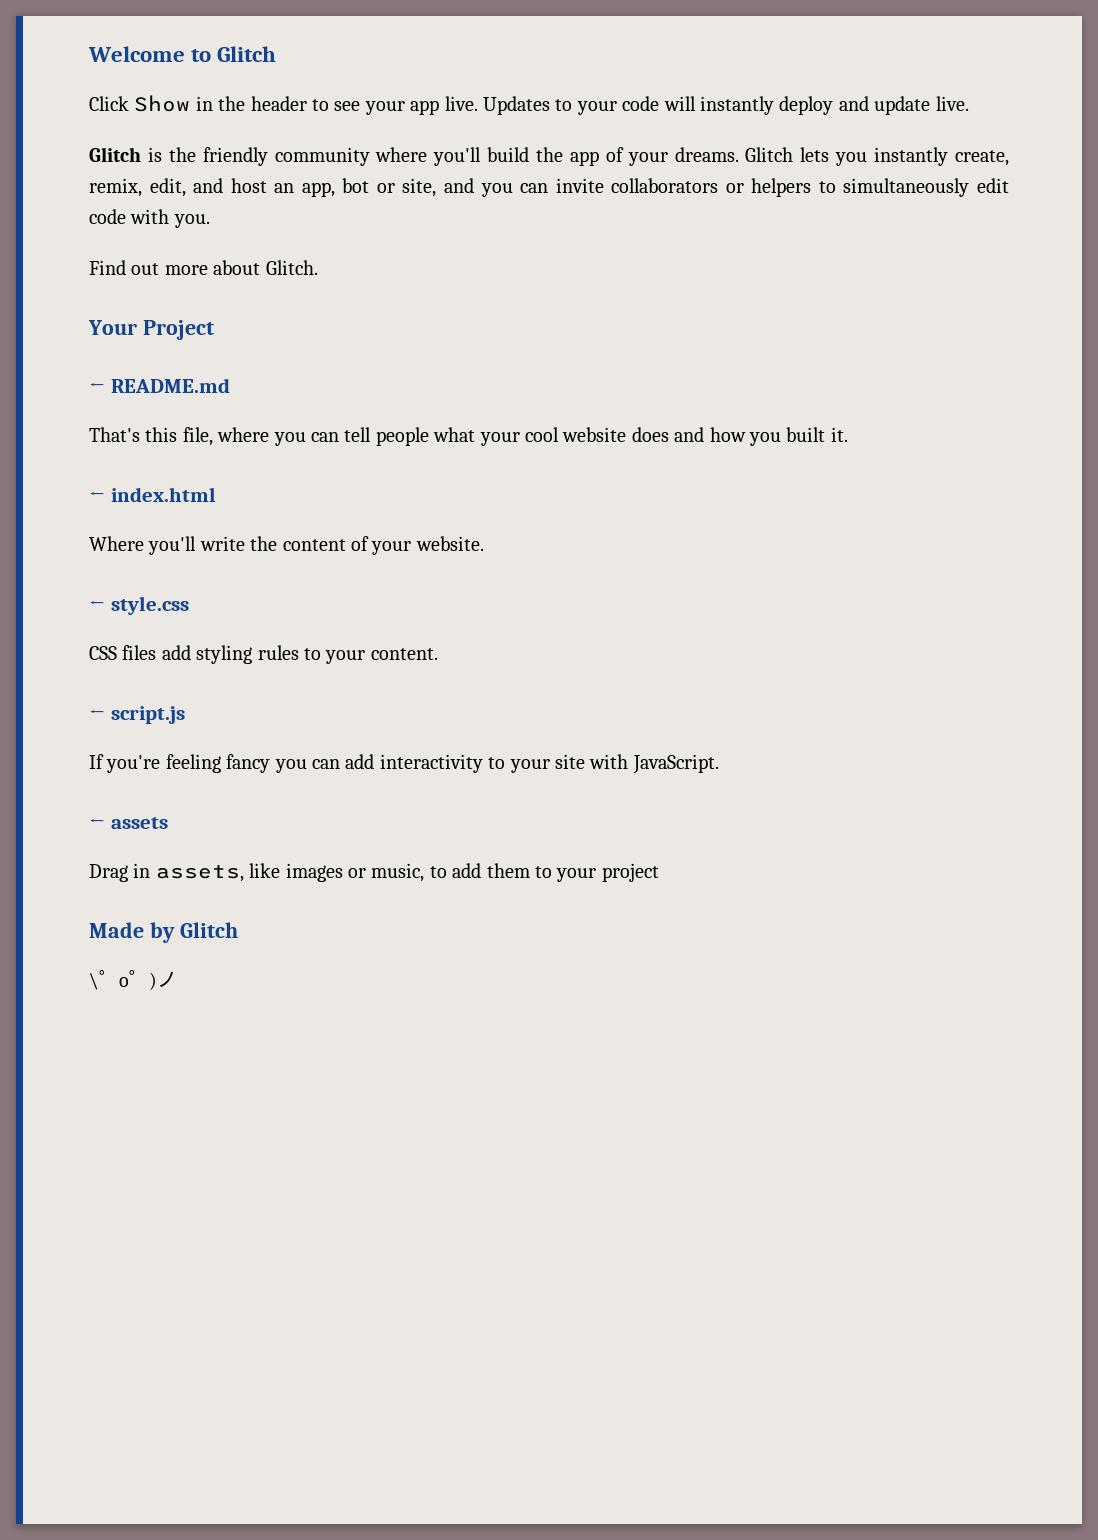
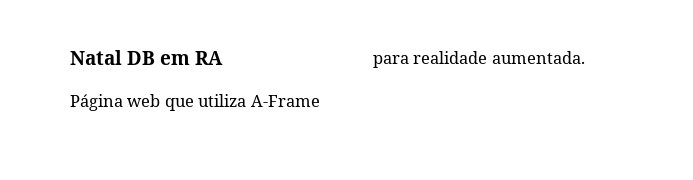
- Welcome to Glitch
- Click Show in the header to see your app live. Updates to your code will instantly deploy and update live.
- Glitch is the friendly community where you'll build the app of your dreams. Glitch lets you instantly create, remix, edit, and host an app, bot or site, and you can invite collaborators or helpers to simultaneously edit code with you.
- Find out more about Glitch.
- Your Project
- ← README.md
- That's this file, where you can tell people what your cool website does and how you built it.
- ← index.html
- Where you'll write the content of your website.
- ← style.css
- CSS files add styling rules to your content.
- ← script.js
- If you're feeling fancy you can add interactivity to your site with JavaScript.
- ← assets
- Drag in assets, like images or music, to add them to your project
- Made by Glitch
- \゜o゜)ノ
+ Natal DB em RA
+ Página web que utiliza A-Frame para realidade aumentada.

